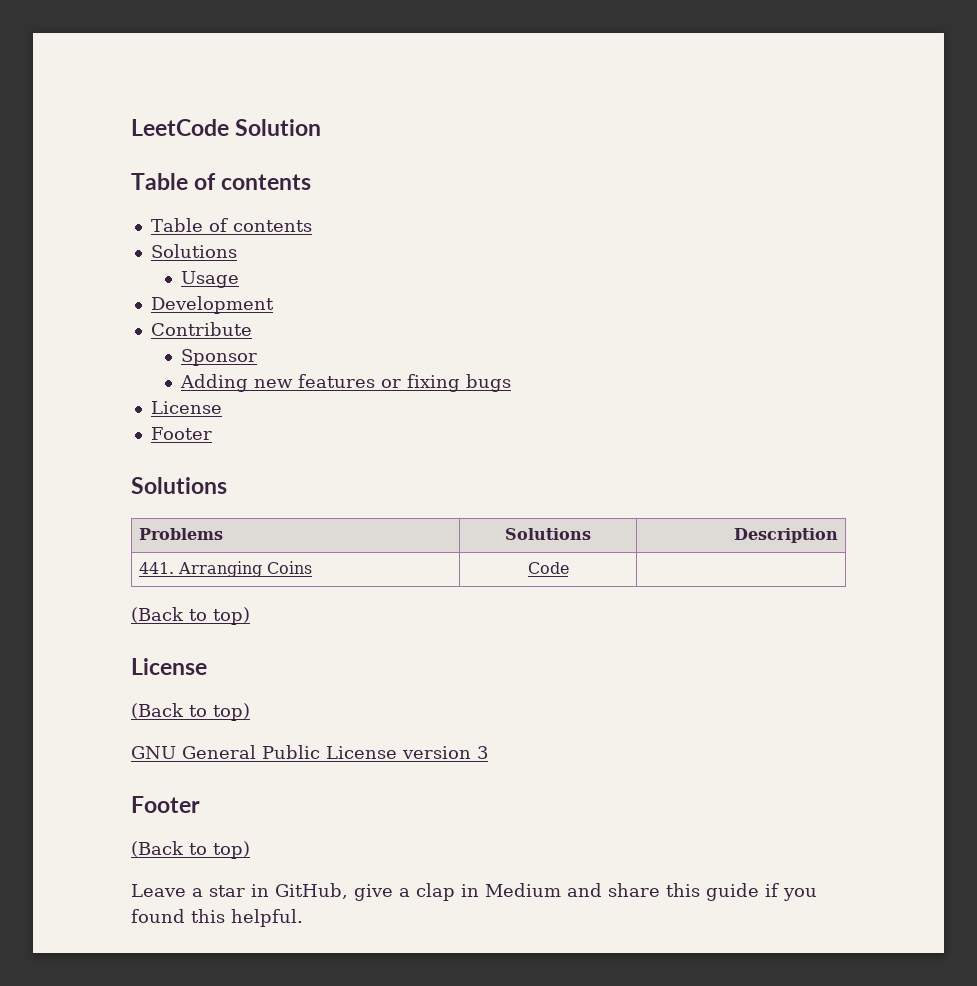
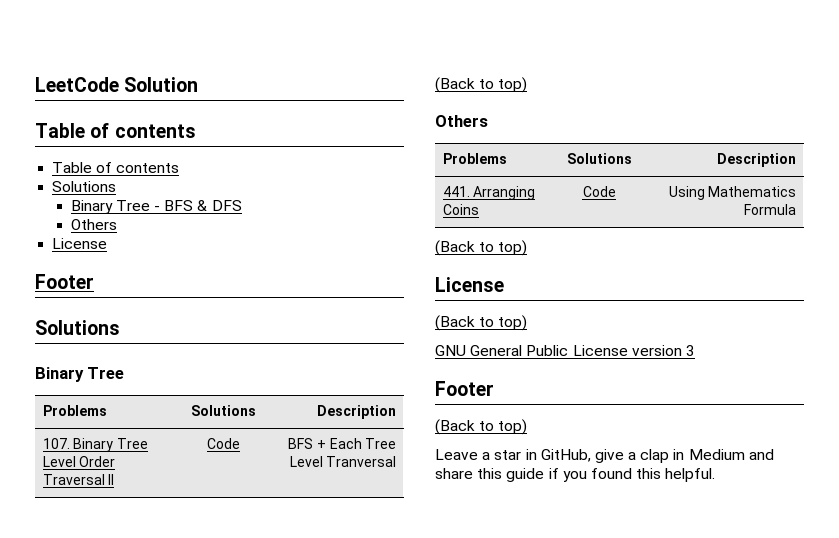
- Usage
- Development
- Contribute
- Sponsor
- Adding new features or fixing bugs
+ Binary Tree - BFS & DFS
+ Others
  License
  Footer
  Solutions
+ Binary Tree
+ Problems | Solutions | Description
+ 107. Binary Tree Level Order Traversal II | Code | BFS + Each Tree Level Tranversal
+ (Back to top)
+ Others
- 441. Arranging Coins | Code |
+ 441. Arranging Coins | Code | Using Mathematics Formula

